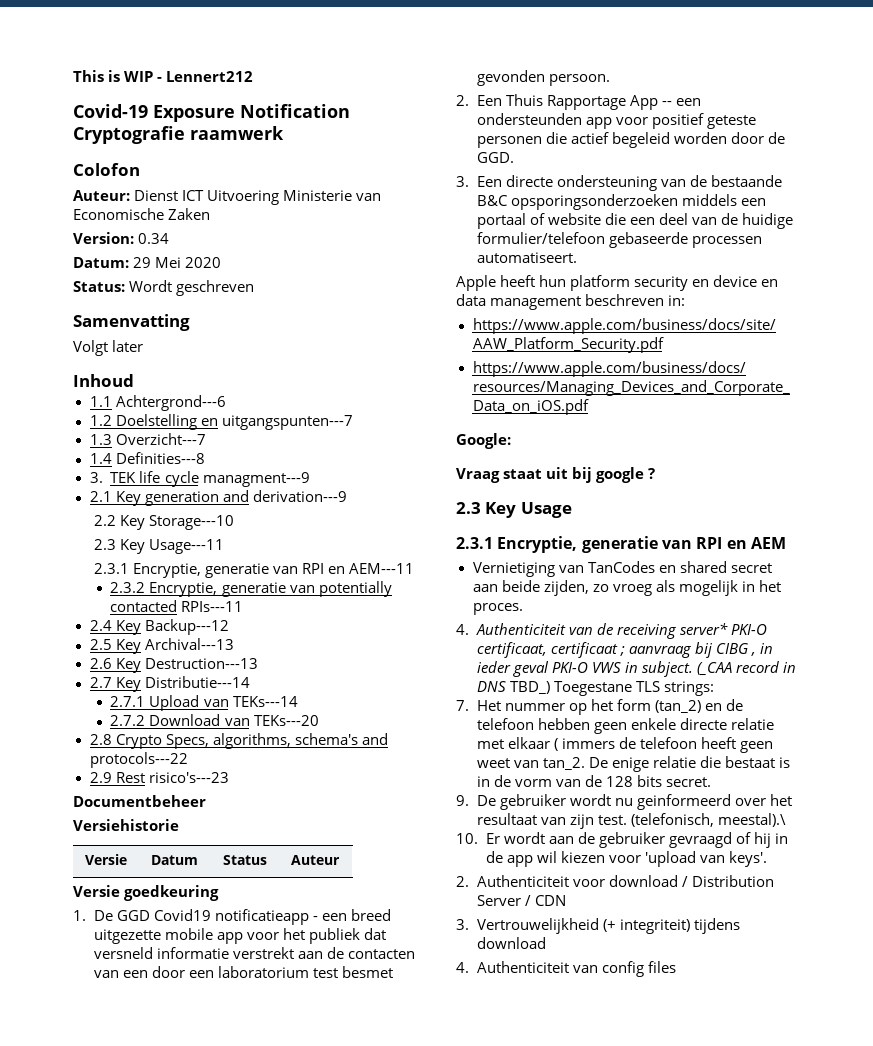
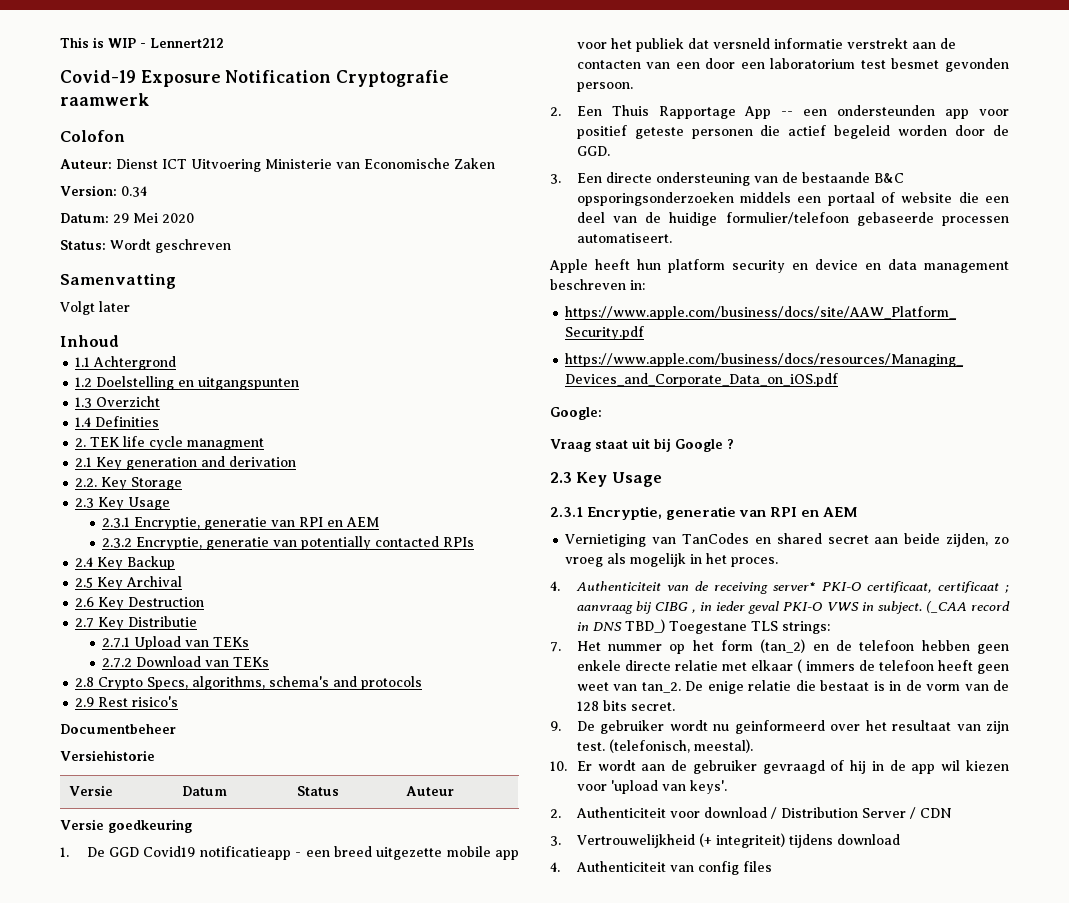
- 1.1 Achtergrond---6
+ 1.1 Achtergrond
- 1.2 Doelstelling en uitgangspunten---7
+ 1.2 Doelstelling en uitgangspunten
- 1.3 Overzicht---7
+ 1.3 Overzicht
- 1.4 Definities---8
- 3. TEK life cycle managment---9
+ 1.4 Definities
+ 2. TEK life cycle managment
- 2.1 Key generation and derivation---9
- 2.2 Key Storage---10
- 2.3 Key Usage---11
- 2.3.1 Encryptie, generatie van RPI en AEM---11
+ 2.1 Key generation and derivation
+ 2.2. Key Storage
+ 2.3 Key Usage
+ 2.3.1 Encryptie, generatie van RPI en AEM
- 2.3.2 Encryptie, generatie van potentially contacted RPIs---11
+ 2.3.2 Encryptie, generatie van potentially contacted RPIs
- 2.4 Key Backup---12
+ 2.4 Key Backup
- 2.5 Key Archival---13
+ 2.5 Key Archival
- 2.6 Key Destruction---13
+ 2.6 Key Destruction
- 2.7 Key Distributie---14
+ 2.7 Key Distributie
- 2.7.1 Upload van TEKs---14
+ 2.7.1 Upload van TEKs
- 2.7.2 Download van TEKs---20
+ 2.7.2 Download van TEKs
- 2.8 Crypto Specs, algorithms, schema's and protocols---22
+ 2.8 Crypto Specs, algorithms, schema's and protocols
- 2.9 Rest risico's---23
+ 2.9 Rest risico's
- Vraag staat uit bij google ?
+ Vraag staat uit bij Google ?
- (telefonisch, meestal).\
+ (telefonisch, meestal).

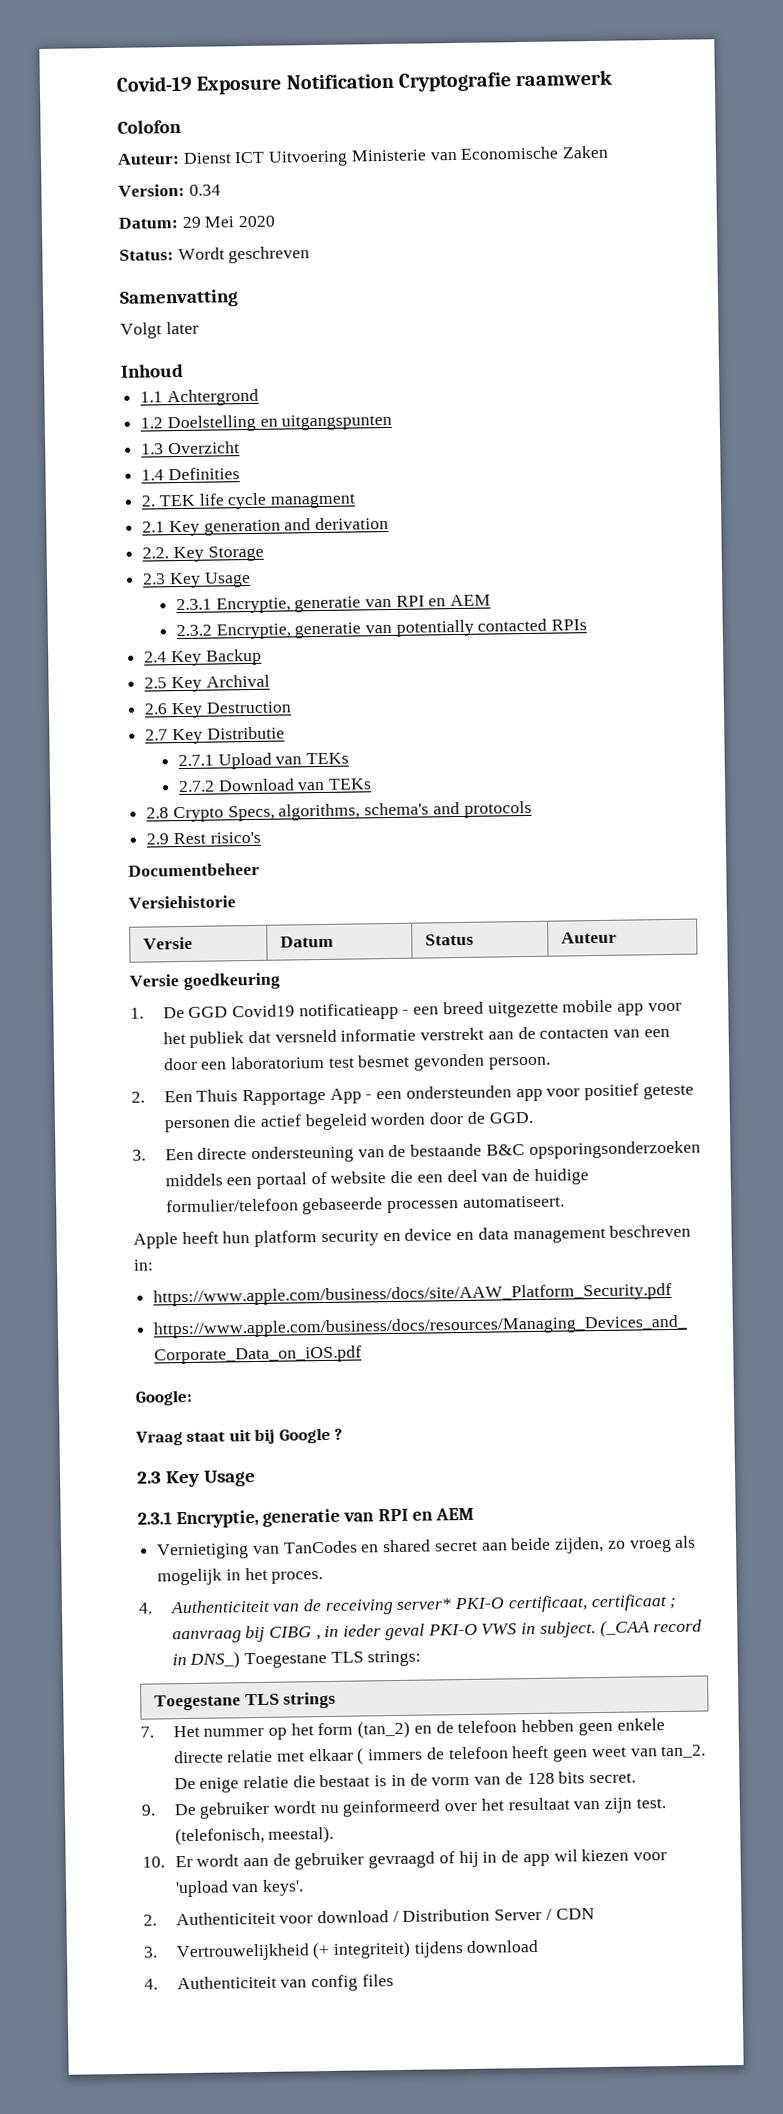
- This is WIP - Lennert212
- 2. Een Thuis Rapportage App -- een ondersteunden app voor positief geteste personen die actief begeleid worden door de GGD.
+ 2. Een Thuis Rapportage App - een ondersteunden app voor positief geteste personen die actief begeleid worden door de GGD.
- (_CAA record in DNS TBD_) Toegestane TLS strings:
+ (_CAA record in DNS_) Toegestane TLS strings:
+ Toegestane TLS strings

